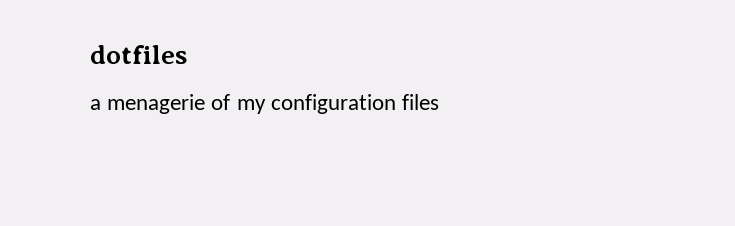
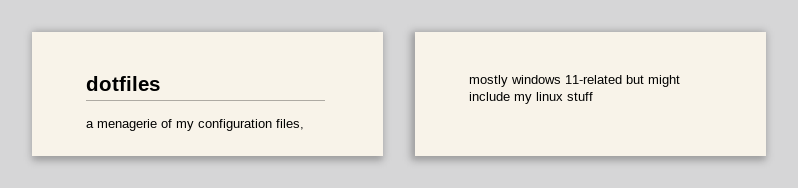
- a menagerie of my configuration files
+ a menagerie of my configuration files, mostly windows 11-related but might include my linux stuff

